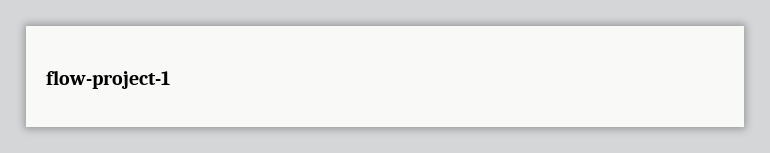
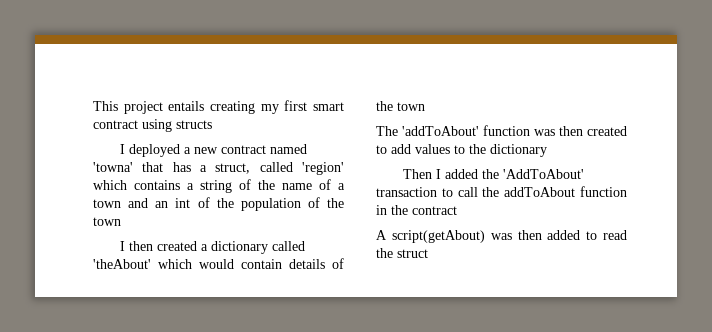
- flow-project-1
+ This project entails creating my first smart contract using structs
+ I deployed a new contract named 'towna' that has a struct, called 'region' which contains a string of the name of a town and an int of the population of the town
+ I then created a dictionary called 'theAbout' which would contain details of the town
+ The 'addToAbout' function was then created to add values to the dictionary
+ Then I added the 'AddToAbout' transaction to call the addToAbout function in the contract
+ A script(getAbout) was then added to read the struct

